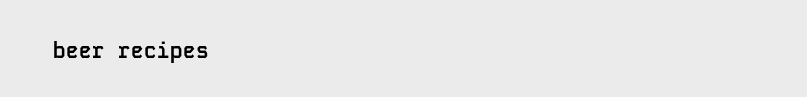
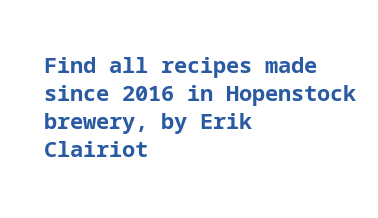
- beer recipes
+ Find all recipes made since 2016 in Hopenstock brewery, by Erik Clairiot

